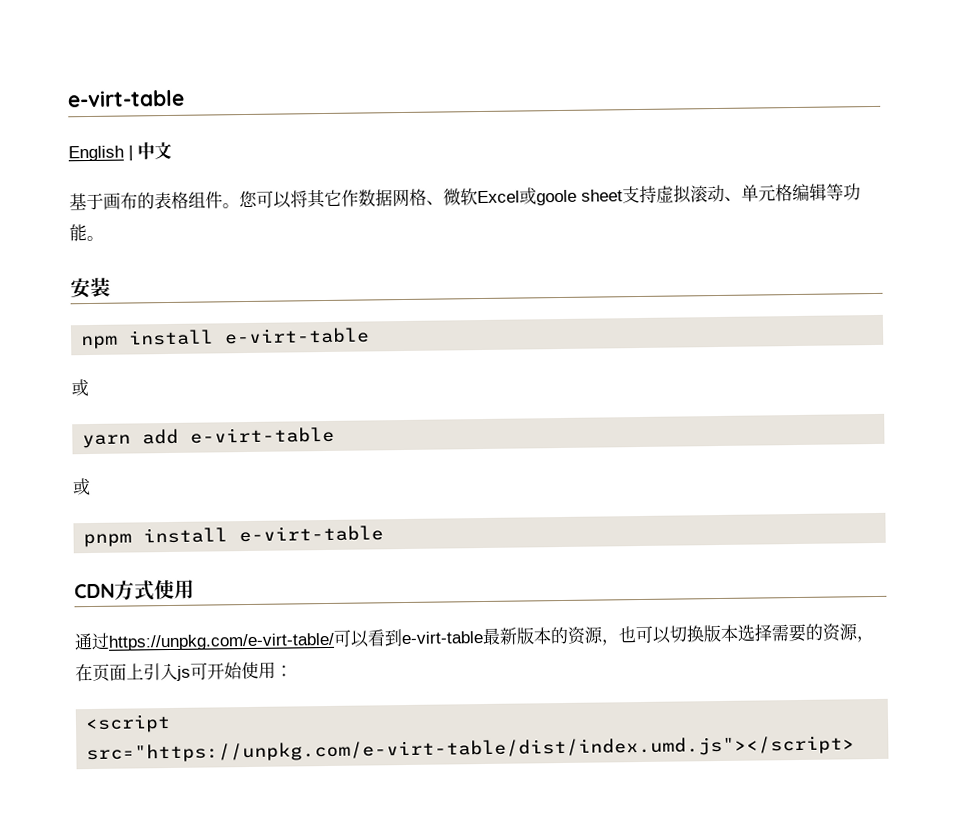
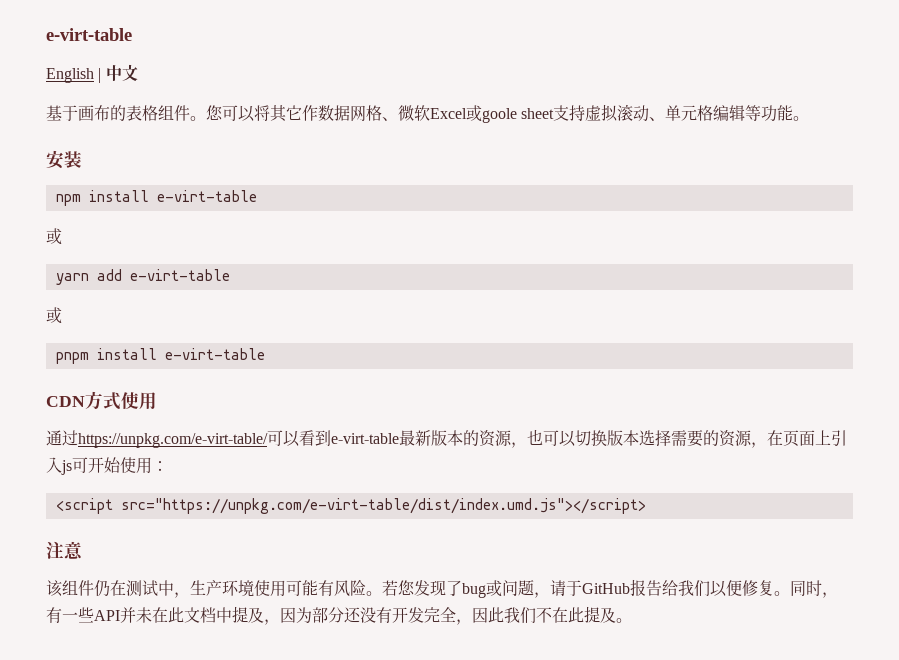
+ 注意
+ 该组件仍在测试中，生产环境使用可能有风险。若您发现了bug或问题，请于GitHub报告给我们以便修复。同时，有一些API并未在此文档中提及，因为部分还没有开发完全，因此我们不在此提及。

